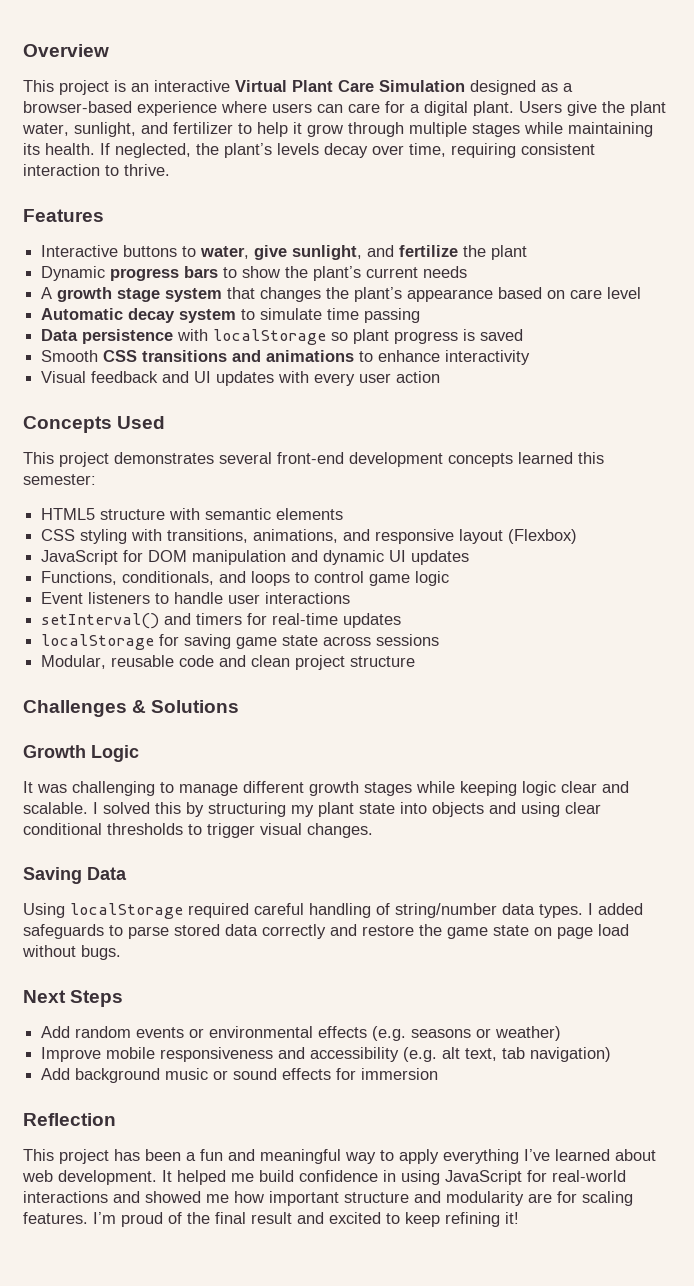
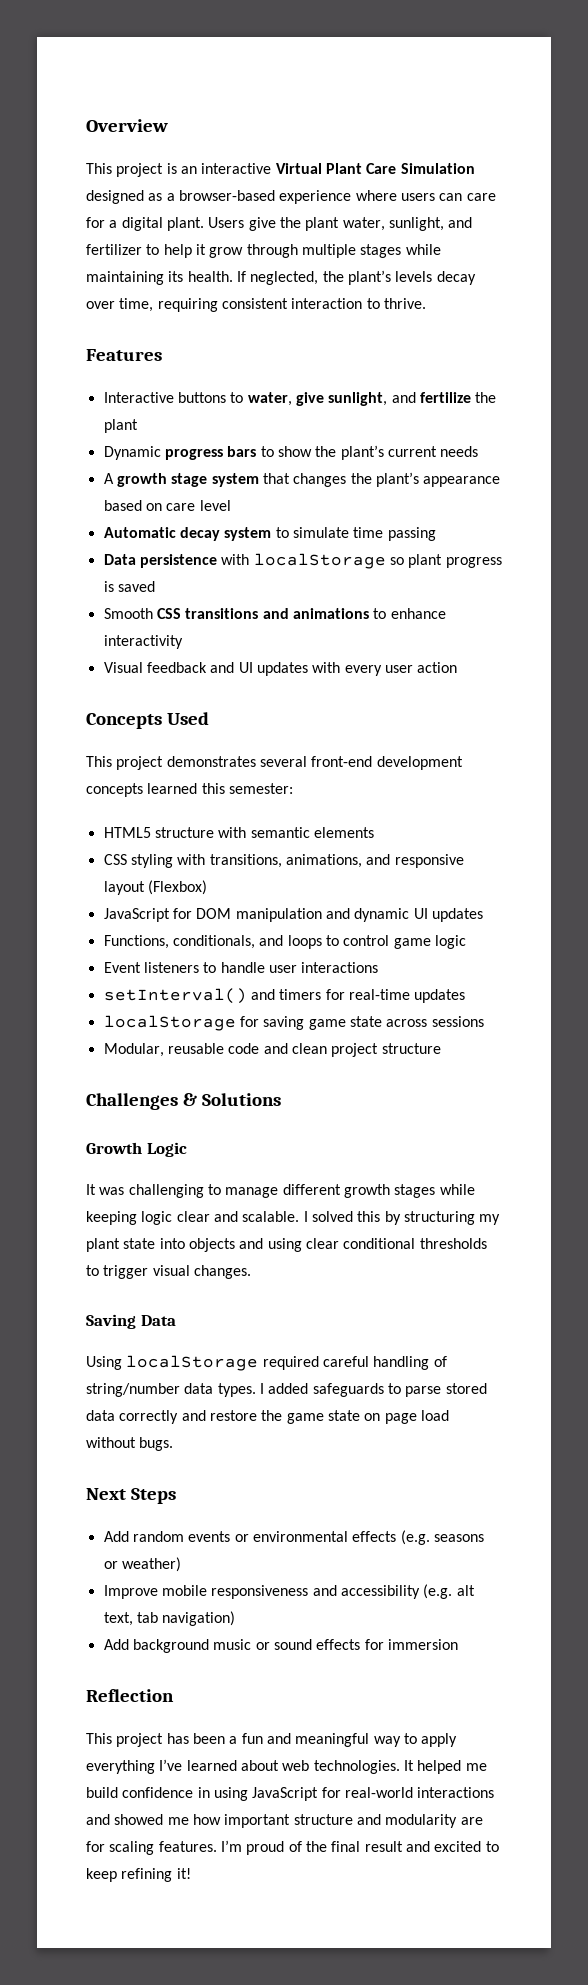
- This project has been a fun and meaningful way to apply everything I’ve learned about web development.
+ This project has been a fun and meaningful way to apply everything I’ve learned about web technologies.

